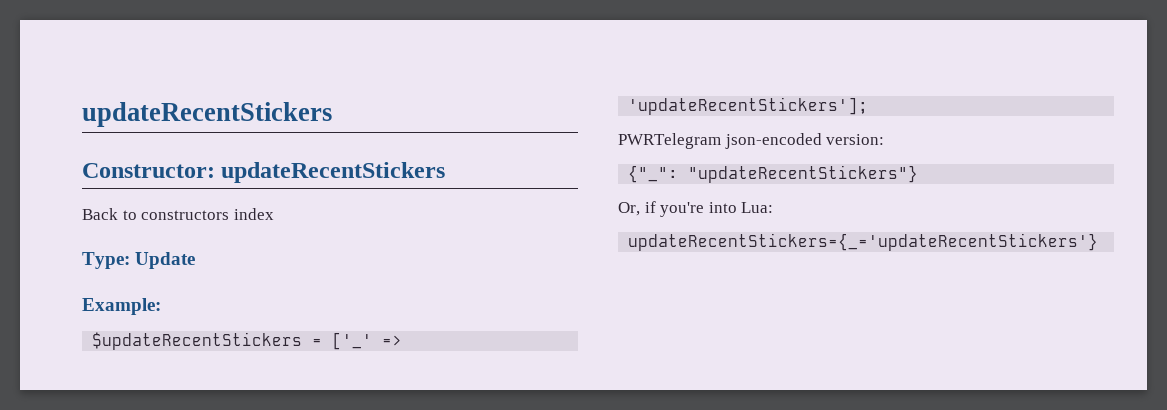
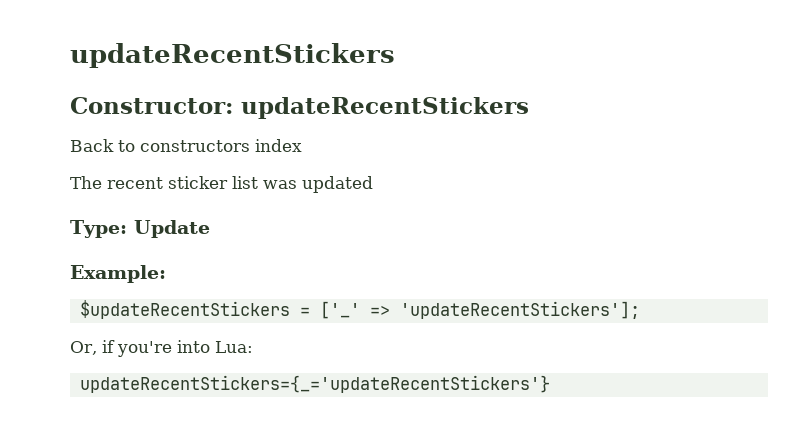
+ The recent sticker list was updated
- PWRTelegram json-encoded version:
- {"_": "updateRecentStickers"}

